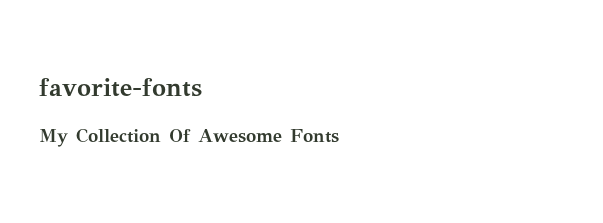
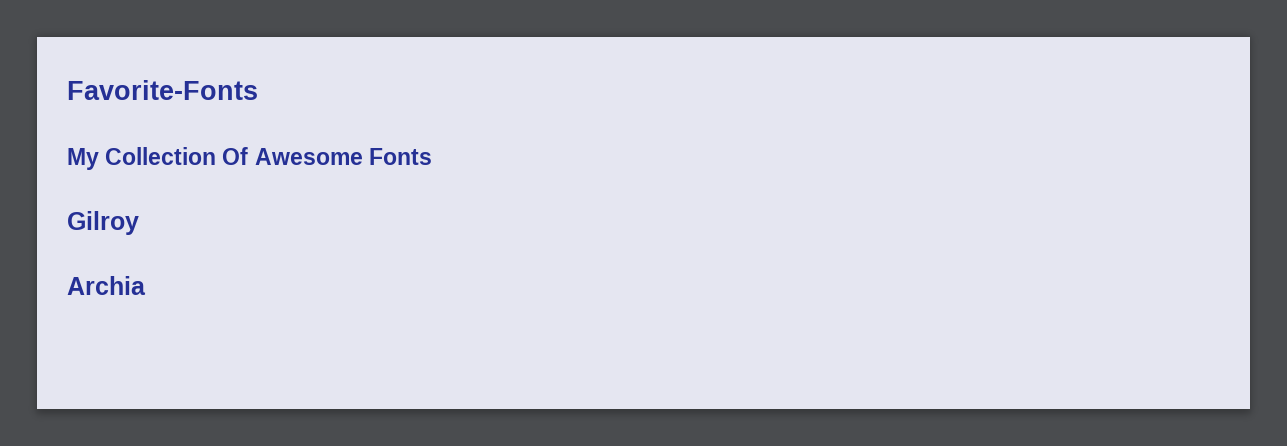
- favorite-fonts
+ Favorite-Fonts
+ Gilroy
+ Archia

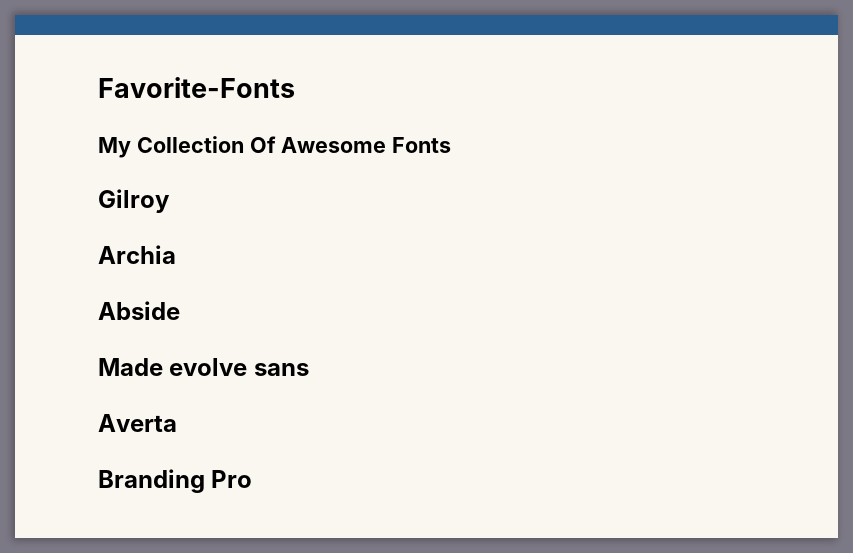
+ Abside
+ Made evolve sans
+ Averta
+ Branding Pro

